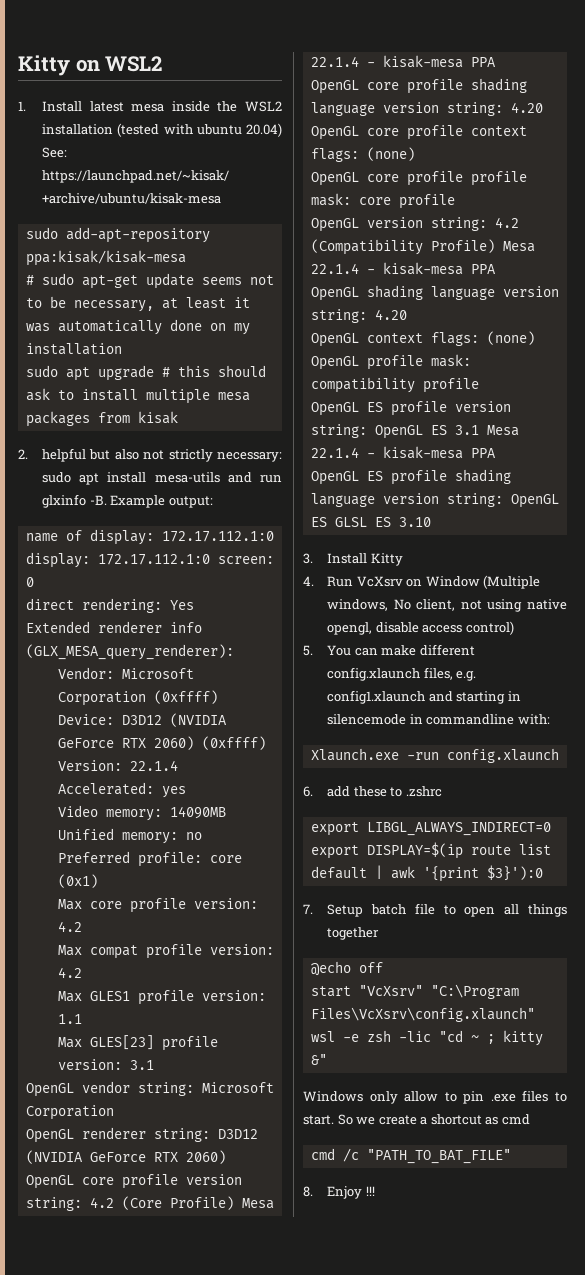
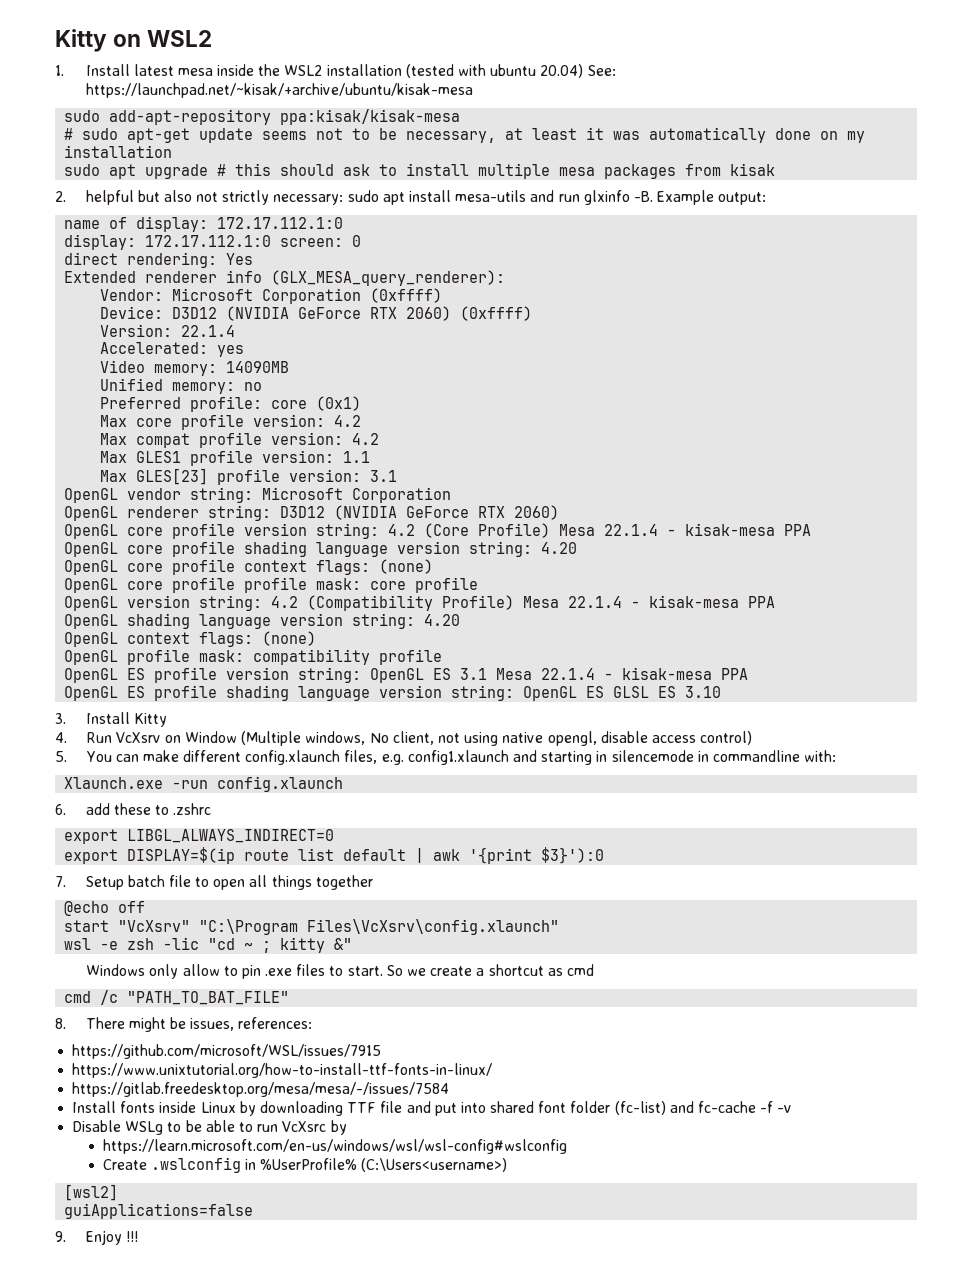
- 8. Enjoy !!!
+ 8. There might be issues, references:
+ https://github.com/microsoft/WSL/issues/7915
+ https://www.unixtutorial.org/how-to-install-ttf-fonts-in-linux/
+ https://gitlab.freedesktop.org/mesa/mesa/-/issues/7584
+ Install fonts inside Linux by downloading TTF file and put into shared font folder (fc-list) and fc-cache -f -v
+ Disable WSLg to be able to run VcXsrc by
+ https://learn.microsoft.com/en-us/windows/wsl/wsl-config#wslconfig
+ Create .wslconfig in %UserProfile% (C:\Users<username>)
+ [wsl2]
+ guiApplications=false
+ 9. Enjoy !!!

